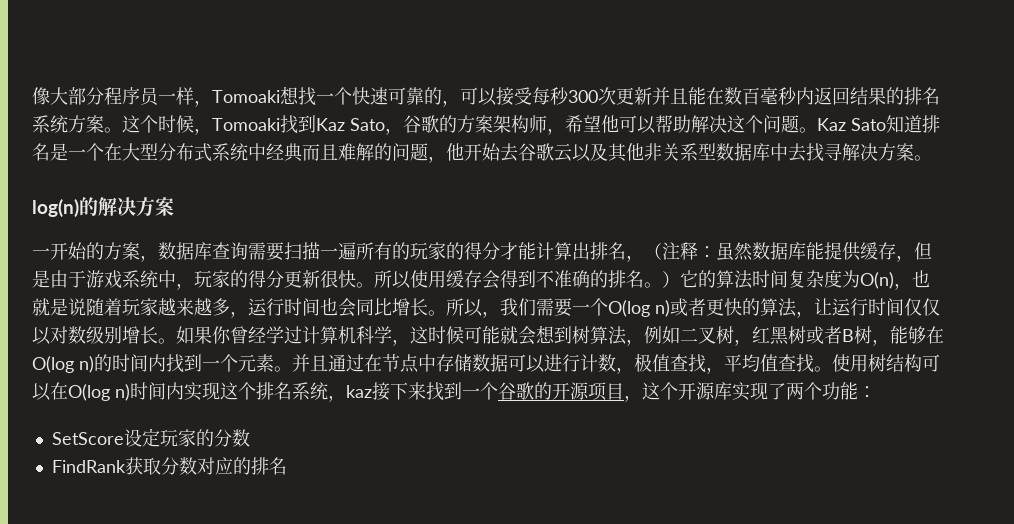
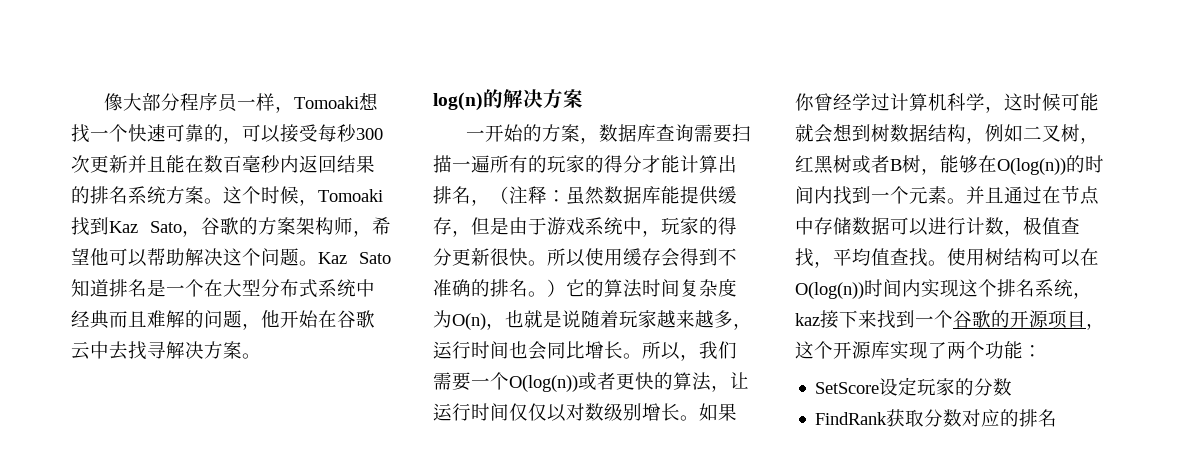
- Kaz Sato知道排名是一个在大型分布式系统中经典而且难解的问题，他开始去谷歌云以及其他非关系型数据库中去找寻解决方案。
+ Kaz Sato知道排名是一个在大型分布式系统中经典而且难解的问题，他开始在谷歌云中去找寻解决方案。
- 所以，我们需要一个O(log n)或者更快的算法，让运行时间仅仅以对数级别增长。
+ 所以，我们需要一个O(log(n))或者更快的算法，让运行时间仅仅以对数级别增长。
- 如果你曾经学过计算机科学，这时候可能就会想到树算法，例如二叉树，红黑树或者B树，能够在O(log n)的时间内找到一个元素。
+ 如果你曾经学过计算机科学，这时候可能就会想到树数据结构，例如二叉树，红黑树或者B树，能够在O(log(n))的时间内找到一个元素。
- 使用树结构可以在O(log n)时间内实现这个排名系统，kaz接下来找到一个谷歌的开源项目，这个开源库实现了两个功能：
+ 使用树结构可以在O(log(n))时间内实现这个排名系统，kaz接下来找到一个谷歌的开源项目，这个开源库实现了两个功能：

